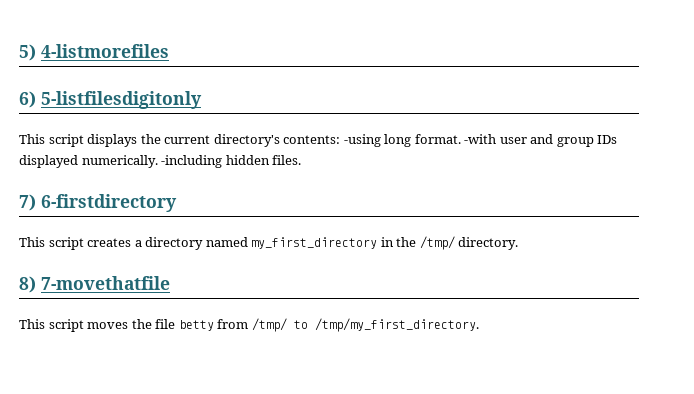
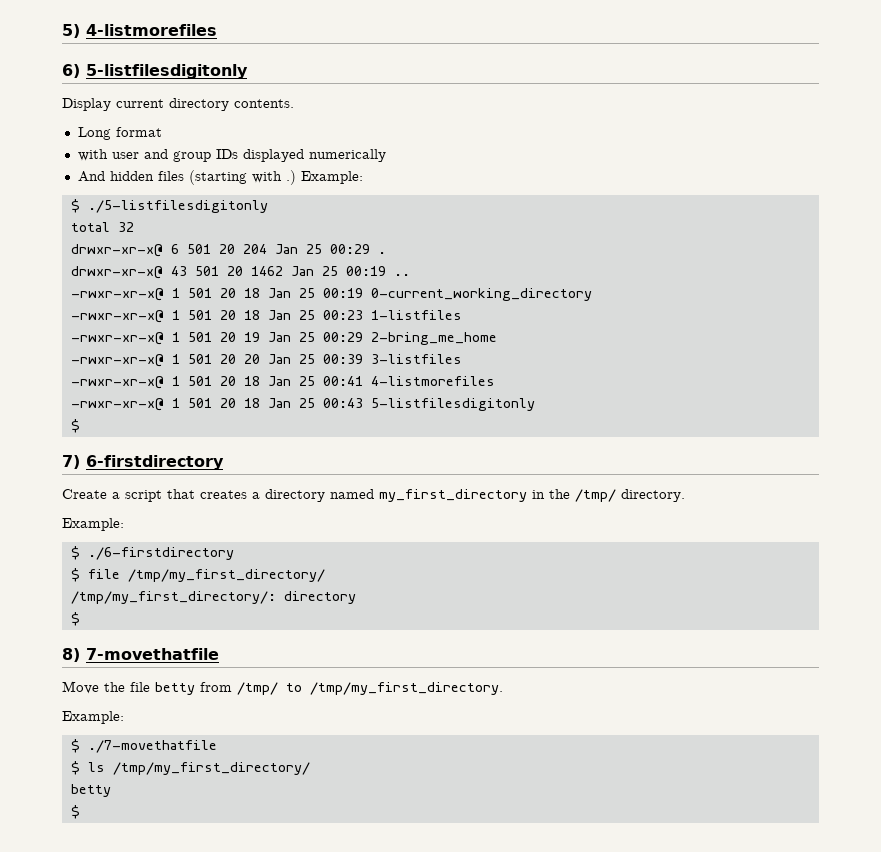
- This script displays the current directory's contents: -using long format. -with user and group IDs displayed numerically. -including hidden files.
+ Display current directory contents.
+ Long format
+ with user and group IDs displayed numerically
+ And hidden files (starting with .) Example:
+ $ ./5-listfilesdigitonly
+ total 32
+ drwxr-xr-x@ 6 501 20 204 Jan 25 00:29 .
+ drwxr-xr-x@ 43 501 20 1462 Jan 25 00:19 ..
+ -rwxr-xr-x@ 1 501 20 18 Jan 25 00:19 0-current_working_directory
+ -rwxr-xr-x@ 1 501 20 18 Jan 25 00:23 1-listfiles
+ -rwxr-xr-x@ 1 501 20 19 Jan 25 00:29 2-bring_me_home
+ -rwxr-xr-x@ 1 501 20 20 Jan 25 00:39 3-listfiles
+ -rwxr-xr-x@ 1 501 20 18 Jan 25 00:41 4-listmorefiles
+ -rwxr-xr-x@ 1 501 20 18 Jan 25 00:43 5-listfilesdigitonly
+ $
  7) 6-firstdirectory
- This script creates a directory named my_first_directory in the /tmp/ directory.
+ Create a script that creates a directory named my_first_directory in the /tmp/ directory.
+ Example:
+ $ ./6-firstdirectory
+ $ file /tmp/my_first_directory/
+ /tmp/my_first_directory/: directory
+ $
- This script moves the file betty from /tmp/ to /tmp/my_first_directory.
+ Move the file betty from /tmp/ to /tmp/my_first_directory.
+ Example:
+ $ ./7-movethatfile
+ $ ls /tmp/my_first_directory/
+ betty
+ $

